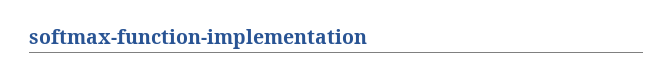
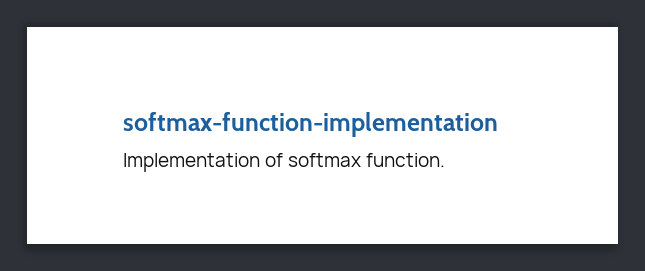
+ Implementation of softmax function.

